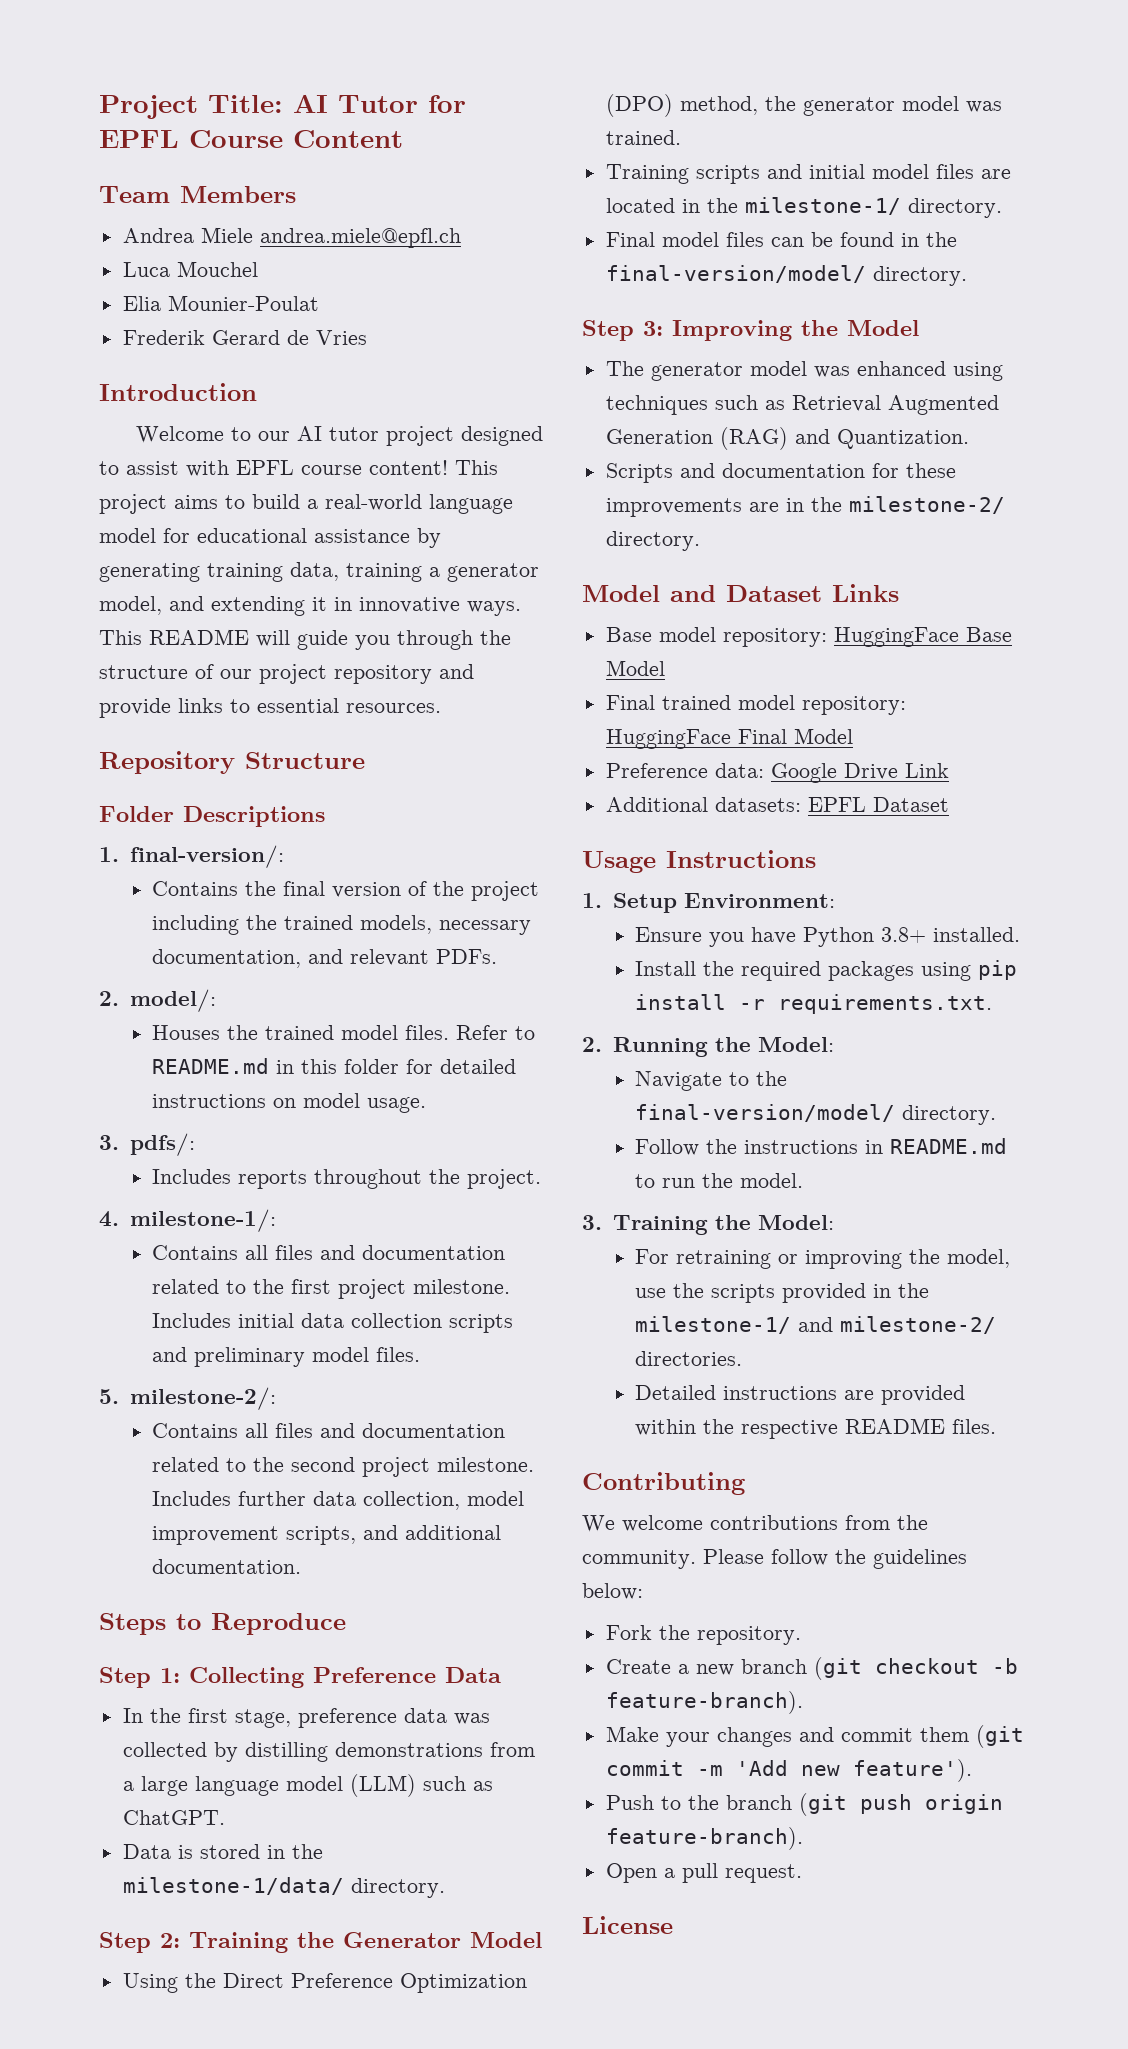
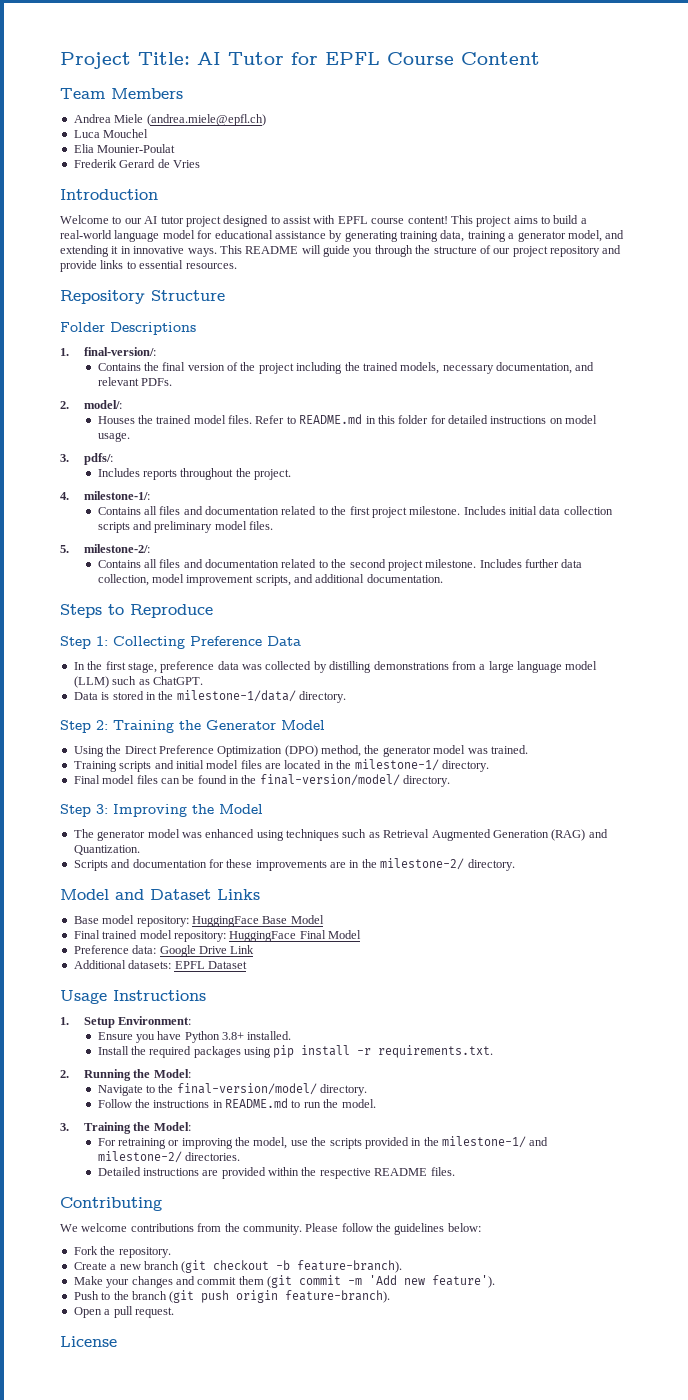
- Andrea Miele andrea.miele@epfl.ch
+ Andrea Miele (andrea.miele@epfl.ch)

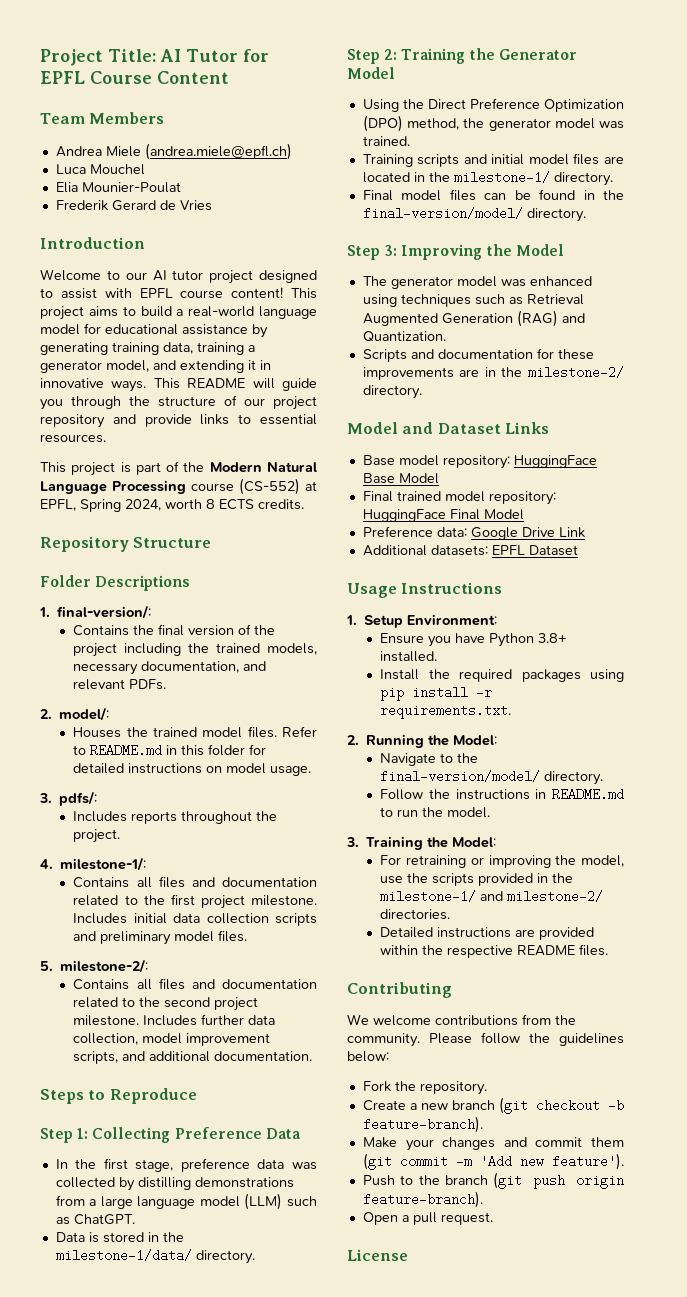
+ This project is part of the Modern Natural Language Processing course (CS-552) at EPFL, Spring 2024, worth 8 ECTS credits.

